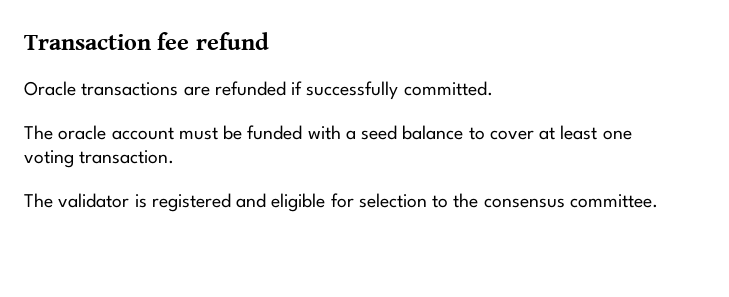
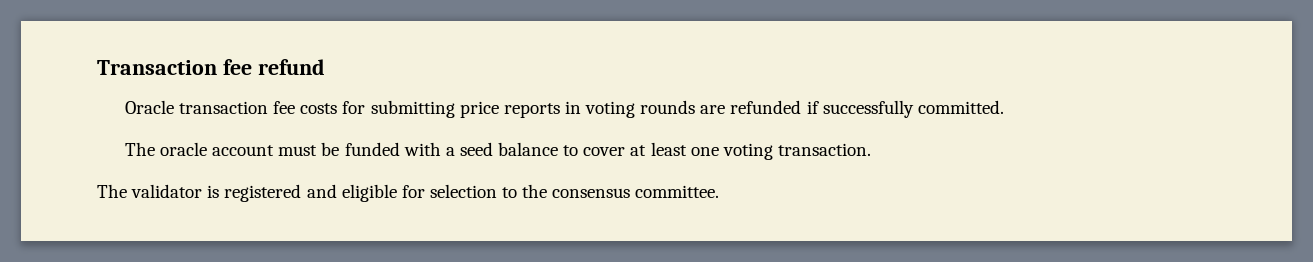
- Oracle transactions are refunded if successfully committed.
+ Oracle transaction fee costs for submitting price reports in voting rounds are refunded if successfully committed.

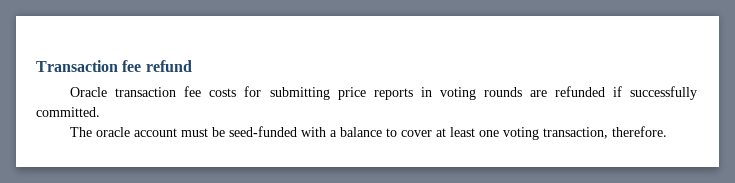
- The oracle account must be funded with a seed balance to cover at least one voting transaction.
- The validator is registered and eligible for selection to the consensus committee.
+ The oracle account must be seed-funded with a balance to cover at least one voting transaction, therefore.

